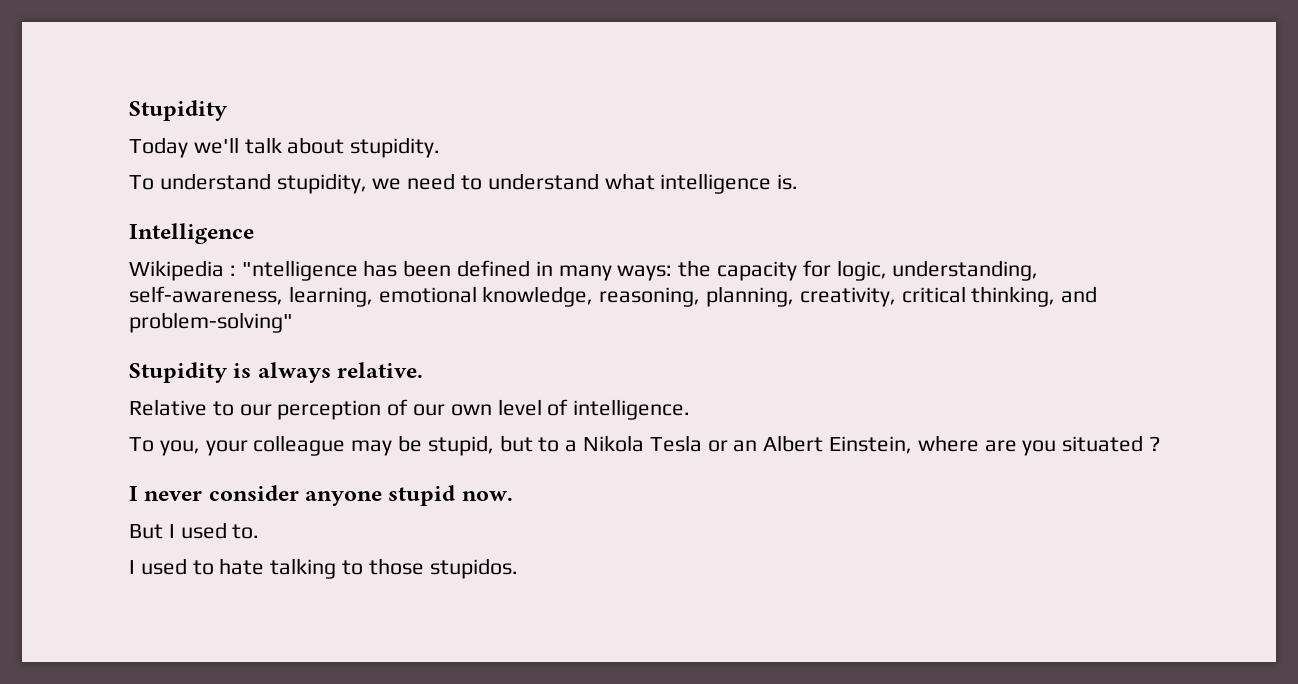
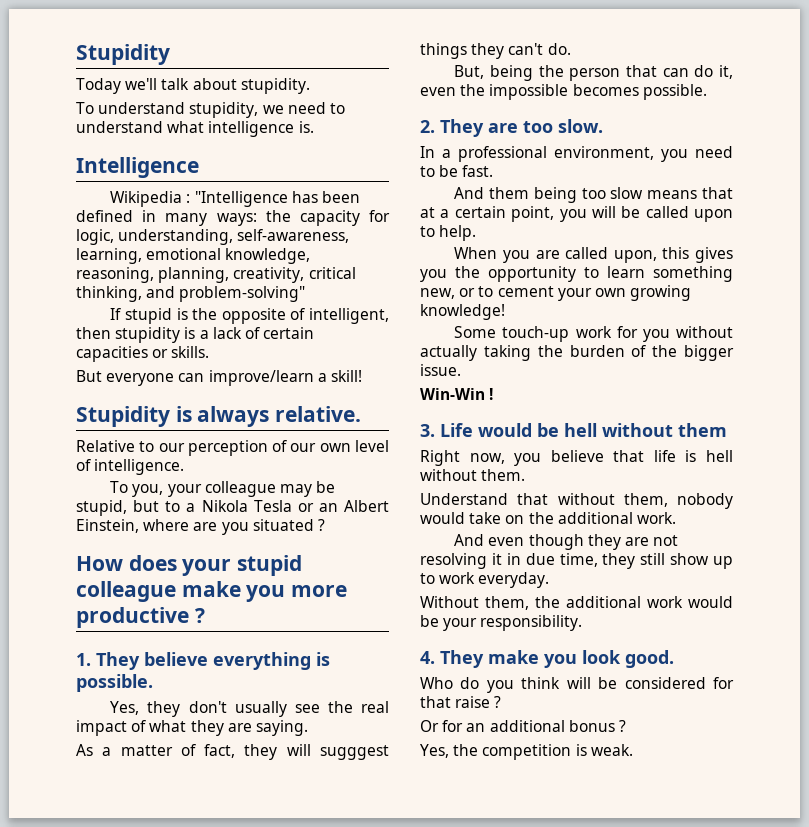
- Wikipedia : "ntelligence has been defined in many ways: the capacity for logic, understanding, self-awareness, learning, emotional knowledge, reasoning, planning, creativity, critical thinking, and problem-solving"
+ Wikipedia : "Intelligence has been defined in many ways: the capacity for logic, understanding, self-awareness, learning, emotional knowledge, reasoning, planning, creativity, critical thinking, and problem-solving"
+ If stupid is the opposite of intelligent, then stupidity is a lack of certain capacities or skills.
+ But everyone can improve/learn a skill!
- I never consider anyone stupid now.
- But I used to.
- I used to hate talking to those stupidos.
+ How does your stupid colleague make you more productive ?
+ 1. They believe everything is possible.
+ Yes, they don't usually see the real impact of what they are saying.
+ As a matter of fact, they will sugggest things they can't do.
+ But, being the person that can do it, even the impossible becomes possible.
+ 2. They are too slow.
+ In a professional environment, you need to be fast.
+ And them being too slow means that at a certain point, you will be called upon to help.
+ When you are called upon, this gives you the opportunity to learn something new, or to cement your own growing knowledge!
+ Some touch-up work for you without actually taking the burden of the bigger issue.
+ Win-Win !
+ 3. Life would be hell without them
+ Right now, you believe that life is hell without them.
+ Understand that without them, nobody would take on the additional work.
+ And even though they are not resolving it in due time, they still show up to work everyday.
+ Without them, the additional work would be your responsibility.
+ 4. They make you look good.
+ Who do you think will be considered for that raise ?
+ Or for an additional bonus ?
+ Yes, the competition is weak.

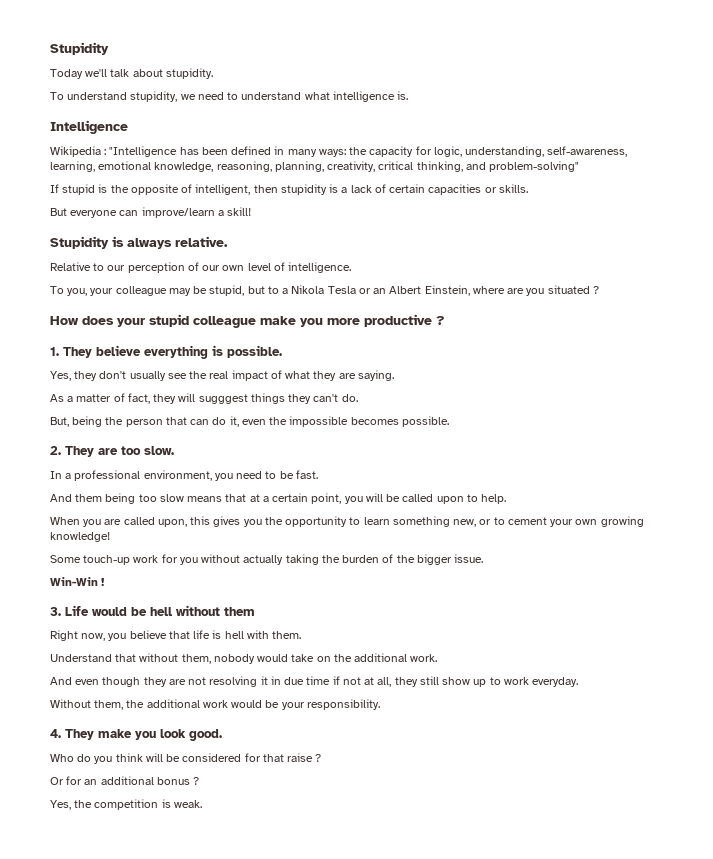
- Right now, you believe that life is hell without them.
+ Right now, you believe that life is hell with them.
- And even though they are not resolving it in due time, they still show up to work everyday.
+ And even though they are not resolving it in due time if not at all, they still show up to work everyday.

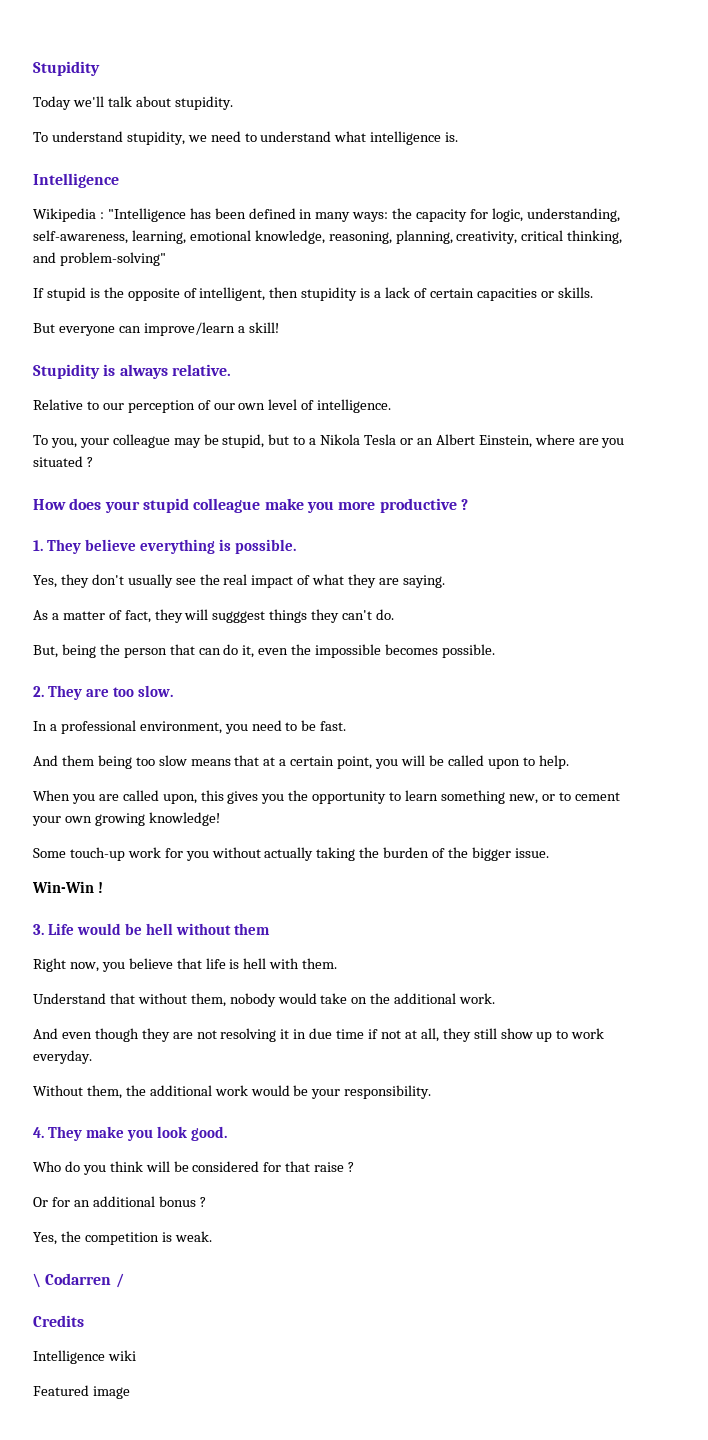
+ \ Codarren /
+ Credits
+ Intelligence wiki
+ Featured image

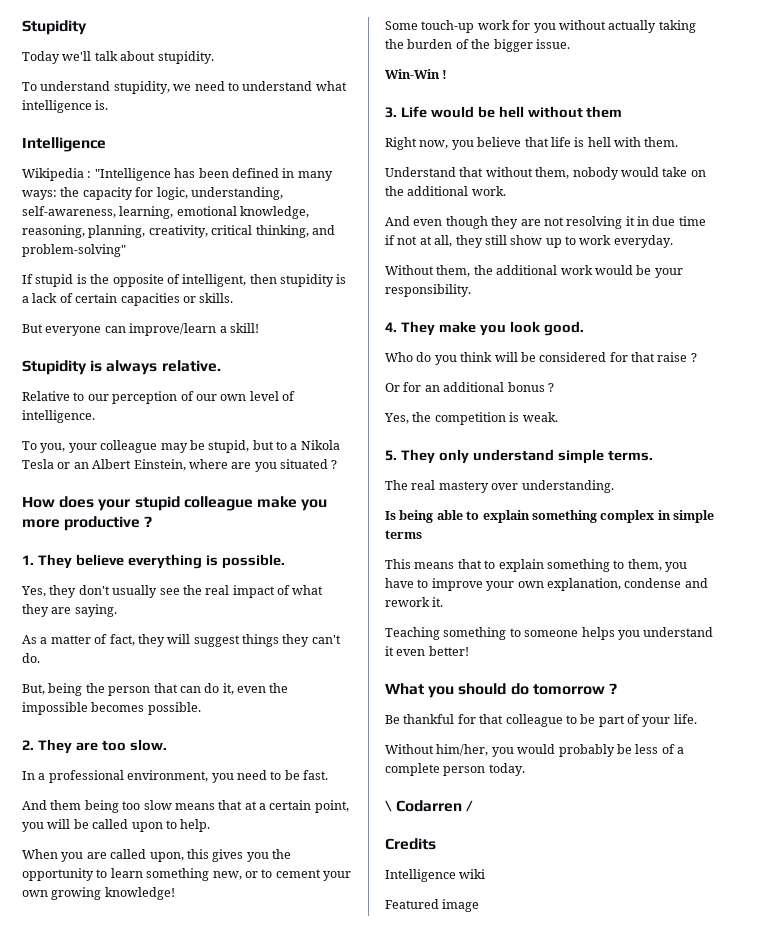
- As a matter of fact, they will sugggest things they can't do.
+ As a matter of fact, they will suggest things they can't do.
+ 5. They only understand simple terms.
+ The real mastery over understanding.
+ Is being able to explain something complex in simple terms
+ This means that to explain something to them, you have to improve your own explanation, condense and rework it.
+ Teaching something to someone helps you understand it even better!
+ What you should do tomorrow ?
+ Be thankful for that colleague to be part of your life.
+ Without him/her, you would probably be less of a complete person today.

